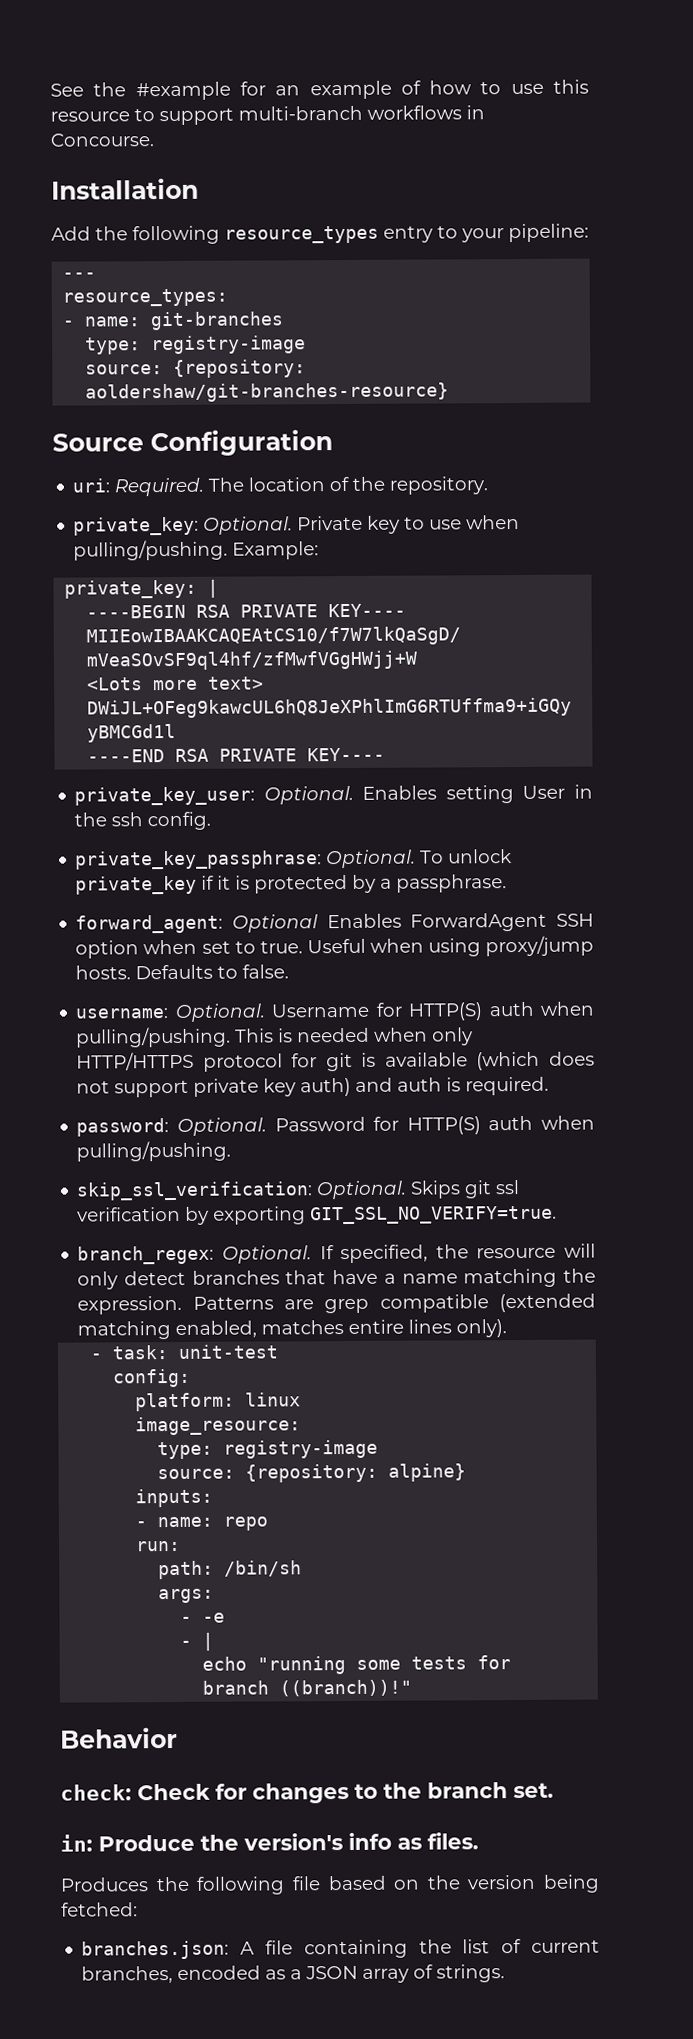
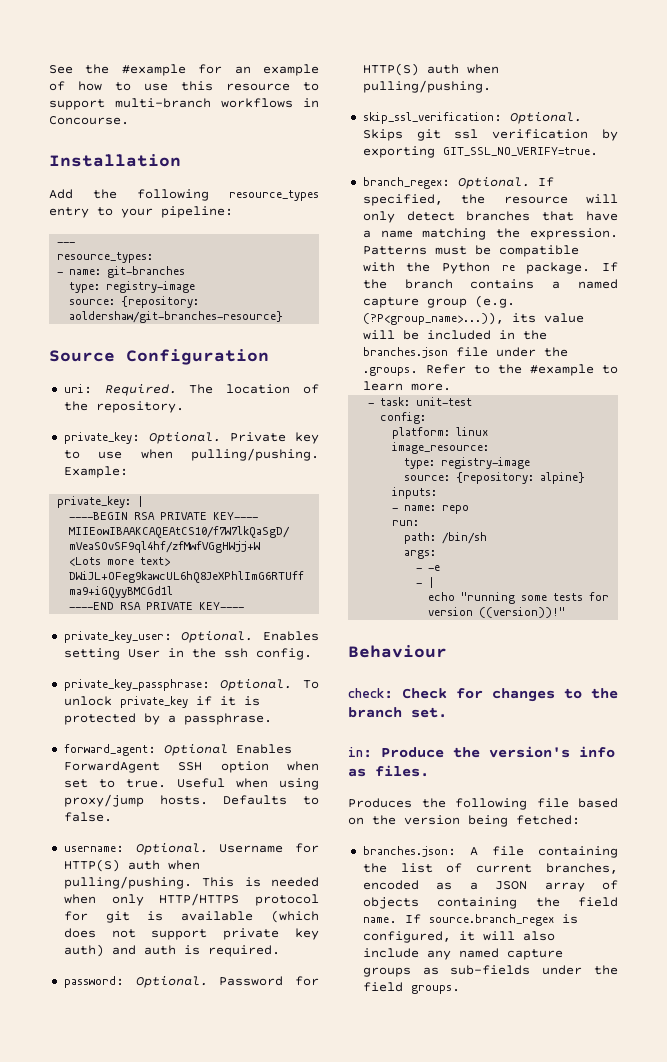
- Patterns are grep compatible (extended matching enabled, matches entire lines only).
+ Patterns must be compatible with the Python re package. If the branch contains a named capture group (e.g. (?P<group_name>...)), its value will be included in the branches.json file under the .groups. Refer to the #example to learn more.
- echo "running some tests for branch ((branch))!"
- Behavior
+ echo "running some tests for version ((version))!"
+ Behaviour
- branches.json: A file containing the list of current branches, encoded as a JSON array of strings.
+ branches.json: A file containing the list of current branches, encoded as a JSON array of objects containing the field name. If source.branch_regex is configured, it will also include any named capture groups as sub-fields under the field groups.

